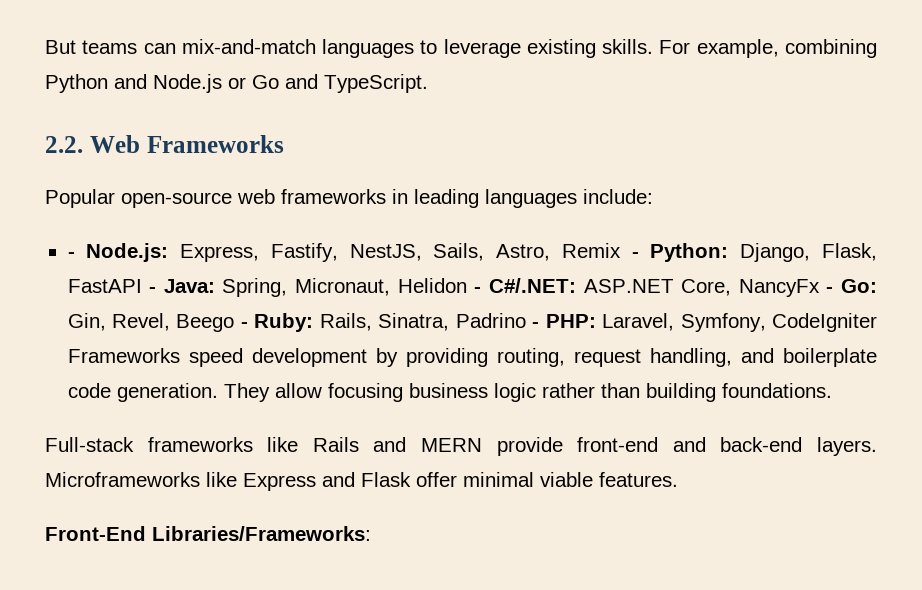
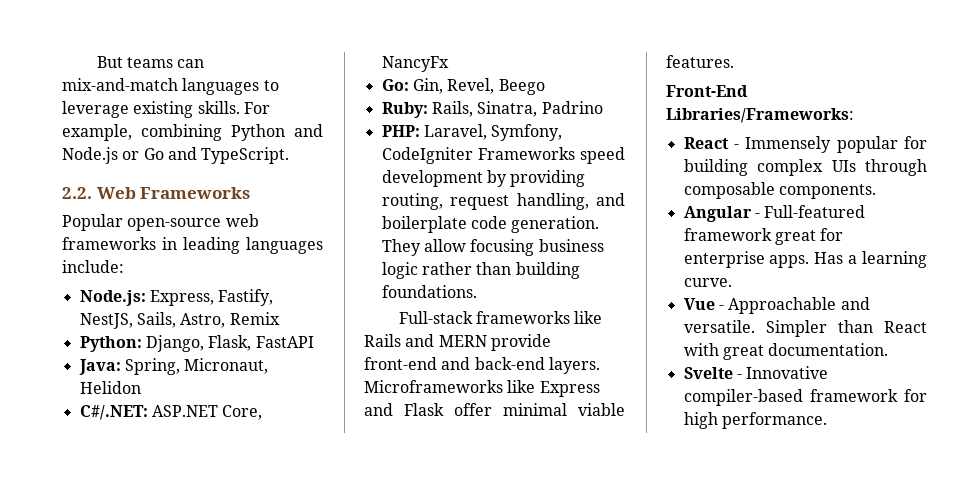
- - Node.js: Express, Fastify, NestJS, Sails, Astro, Remix - Python: Django, Flask, FastAPI - Java: Spring, Micronaut, Helidon - C#/.NET: ASP.NET Core, NancyFx - Go: Gin, Revel, Beego - Ruby: Rails, Sinatra, Padrino - PHP: Laravel, Symfony, CodeIgniter Frameworks speed development by providing routing, request handling, and boilerplate code generation.
+ Node.js: Express, Fastify, NestJS, Sails, Astro, Remix
+ Python: Django, Flask, FastAPI
+ Java: Spring, Micronaut, Helidon
+ C#/.NET: ASP.NET Core, NancyFx
+ Go: Gin, Revel, Beego
+ Ruby: Rails, Sinatra, Padrino
+ PHP: Laravel, Symfony, CodeIgniter Frameworks speed development by providing routing, request handling, and boilerplate code generation.
+ React - Immensely popular for building complex UIs through composable components.
+ Angular - Full-featured framework great for enterprise apps. Has a learning curve.
+ Vue - Approachable and versatile. Simpler than React with great documentation.
+ Svelte - Innovative compiler-based framework for high performance.

